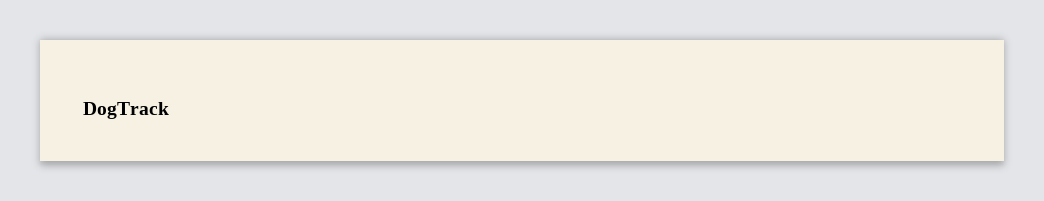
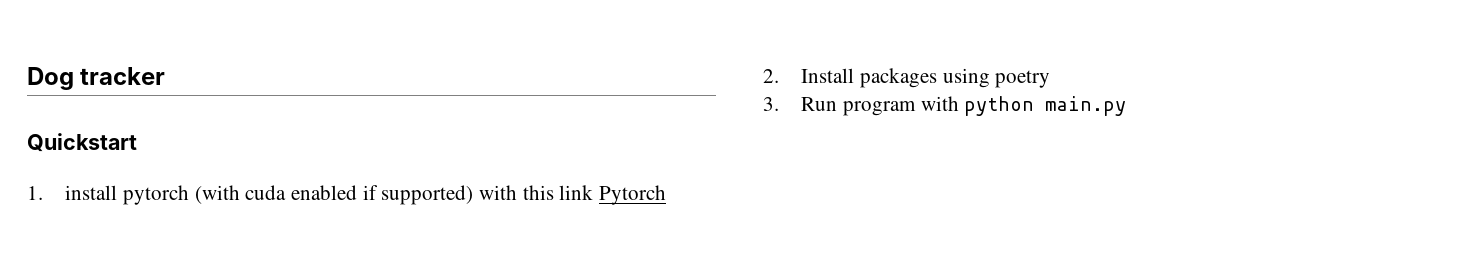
- DogTrack
+ Dog tracker
+ Quickstart
+ 1. install pytorch (with cuda enabled if supported) with this link Pytorch
+ 2. Install packages using poetry
+ 3. Run program with python main.py

